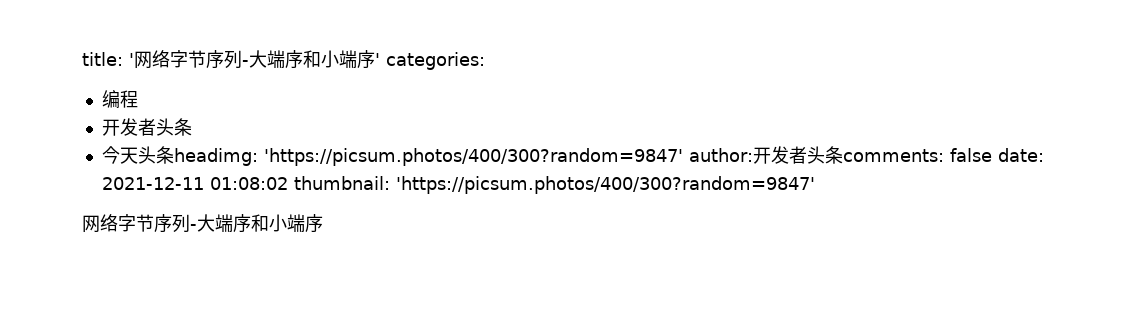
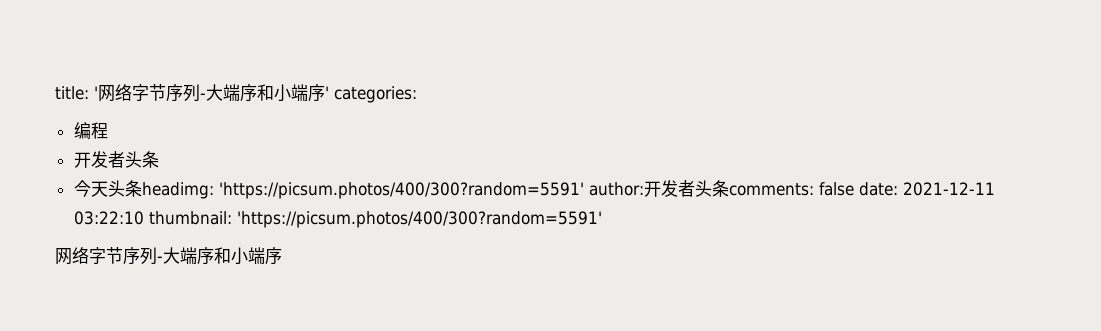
- 今天头条headimg: 'https://picsum.photos/400/300?random=9847' author:开发者头条comments: false date: 2021-12-11 01:08:02 thumbnail: 'https://picsum.photos/400/300?random=9847'
+ 今天头条headimg: 'https://picsum.photos/400/300?random=5591' author:开发者头条comments: false date: 2021-12-11 03:22:10 thumbnail: 'https://picsum.photos/400/300?random=5591'

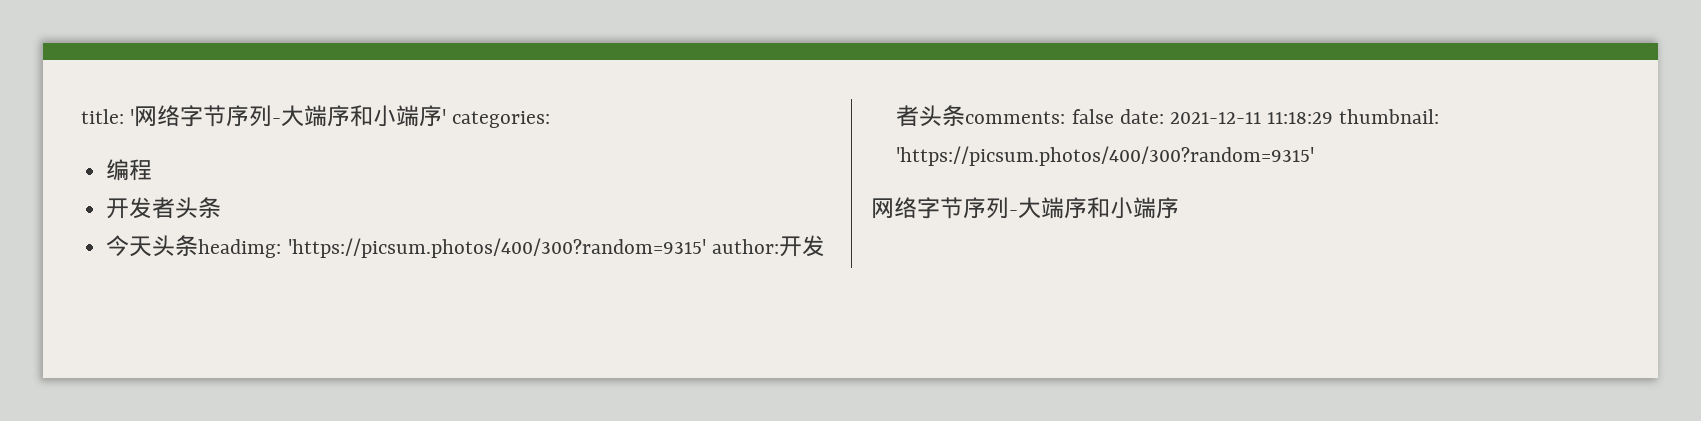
- 今天头条headimg: 'https://picsum.photos/400/300?random=5591' author:开发者头条comments: false date: 2021-12-11 03:22:10 thumbnail: 'https://picsum.photos/400/300?random=5591'
+ 今天头条headimg: 'https://picsum.photos/400/300?random=9315' author:开发者头条comments: false date: 2021-12-11 11:18:29 thumbnail: 'https://picsum.photos/400/300?random=9315'

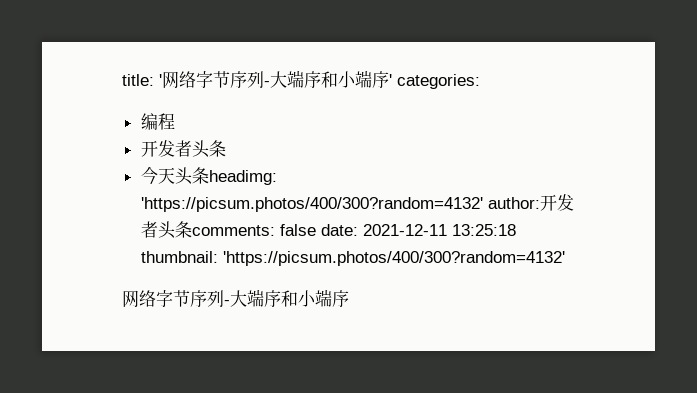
- 今天头条headimg: 'https://picsum.photos/400/300?random=9315' author:开发者头条comments: false date: 2021-12-11 11:18:29 thumbnail: 'https://picsum.photos/400/300?random=9315'
+ 今天头条headimg: 'https://picsum.photos/400/300?random=4132' author:开发者头条comments: false date: 2021-12-11 13:25:18 thumbnail: 'https://picsum.photos/400/300?random=4132'

